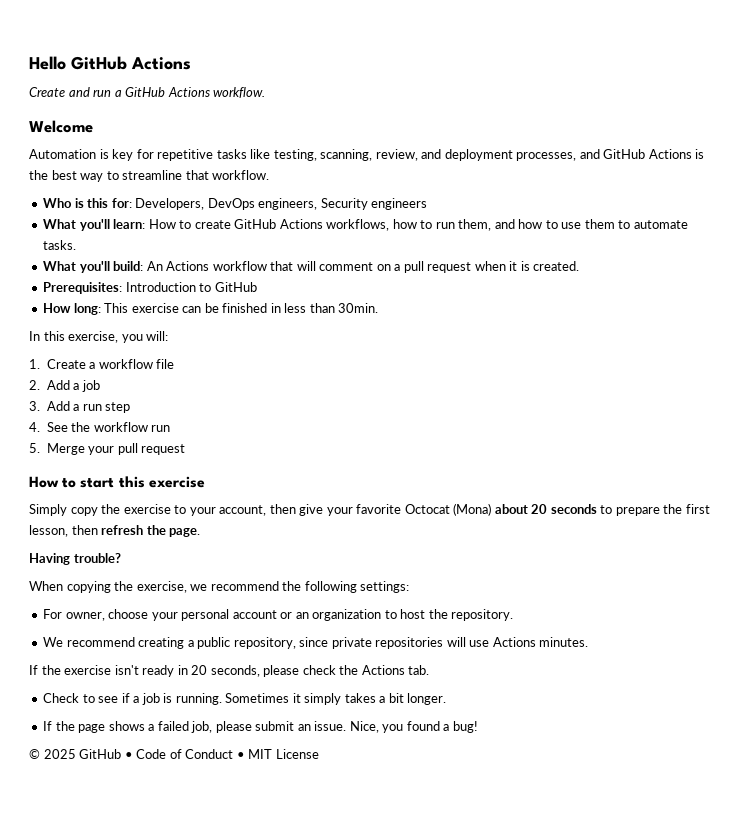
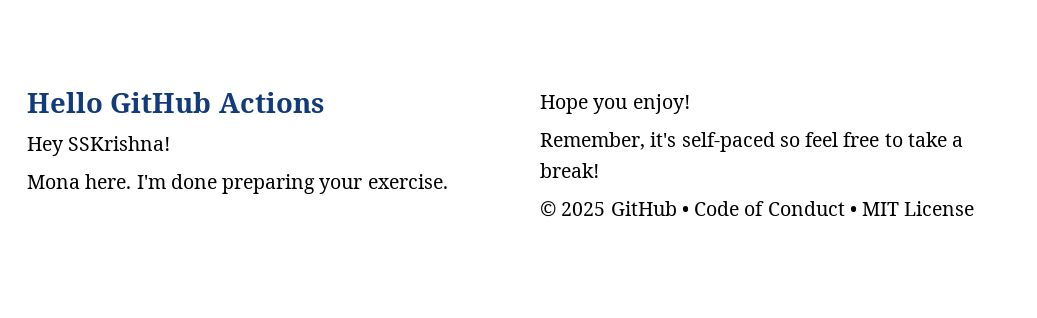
- Create and run a GitHub Actions workflow.
- Welcome
- Automation is key for repetitive tasks like testing, scanning, review, and deployment processes, and GitHub Actions is the best way to streamline that workflow.
- Who is this for: Developers, DevOps engineers, Security engineers
- What you'll learn: How to create GitHub Actions workflows, how to run them, and how to use them to automate tasks.
- What you'll build: An Actions workflow that will comment on a pull request when it is created.
- Prerequisites: Introduction to GitHub
- How long: This exercise can be finished in less than 30min.
- In this exercise, you will:
- 1. Create a workflow file
- 2. Add a job
- 3. Add a run step
- 4. See the workflow run
- 5. Merge your pull request
- How to start this exercise
- Simply copy the exercise to your account, then give your favorite Octocat (Mona) about 20 seconds to prepare the first lesson, then refresh the page.
- Having trouble?
- When copying the exercise, we recommend the following settings:
- For owner, choose your personal account or an organization to host the repository.
- We recommend creating a public repository, since private repositories will use Actions minutes.
- If the exercise isn't ready in 20 seconds, please check the Actions tab.
- Check to see if a job is running. Sometimes it simply takes a bit longer.
- If the page shows a failed job, please submit an issue. Nice, you found a bug!
+ Hey SSKrishna!
+ Mona here. I'm done preparing your exercise. Hope you enjoy!
+ Remember, it's self-paced so feel free to take a break!

